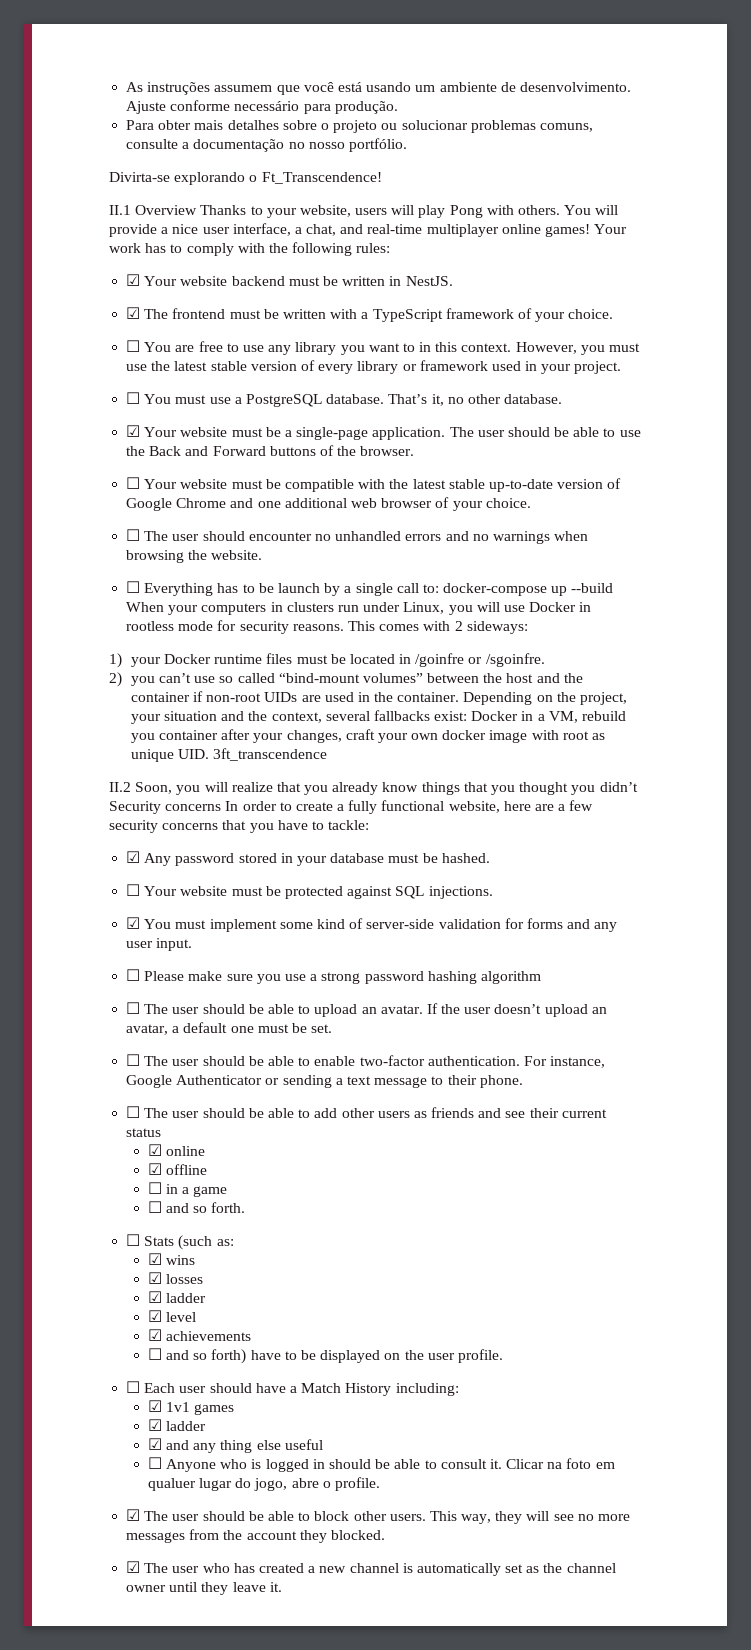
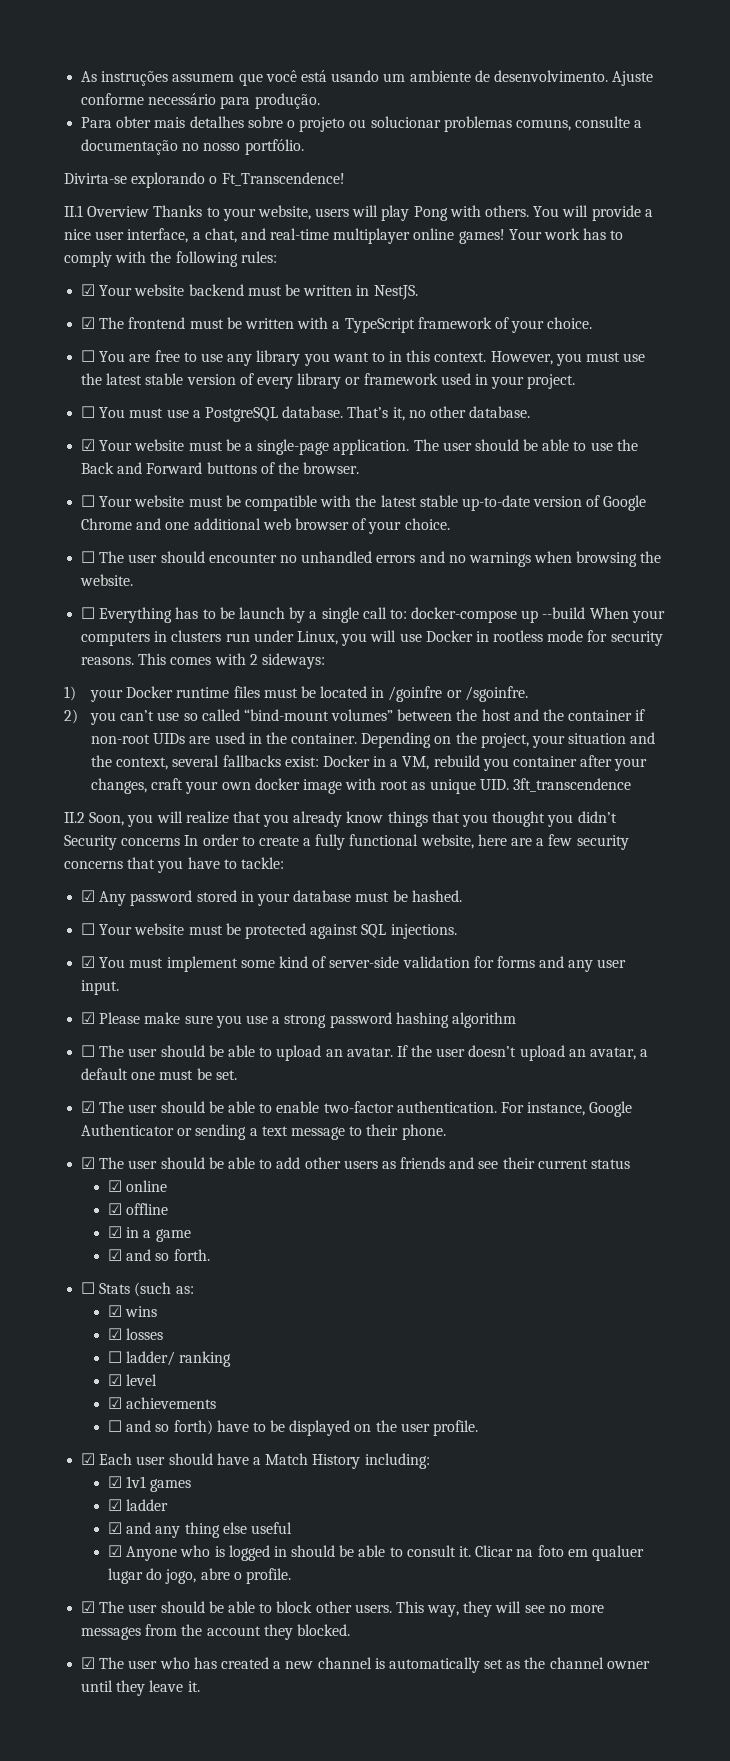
- ☐ Please make sure you use a strong password hashing algorithm
+ ☑ Please make sure you use a strong password hashing algorithm
- ☐ The user should be able to enable two-factor authentication.
+ ☑ The user should be able to enable two-factor authentication.
- ☐ The user should be able to add other users as friends and see their current status
+ ☑ The user should be able to add other users as friends and see their current status
- ☐ in a game
+ ☑ in a game
- ☐ and so forth.
+ ☑ and so forth.
  ☑ losses
- ☑ ladder
+ ☐ ladder/ ranking
- ☐ Each user should have a Match History including:
+ ☑ Each user should have a Match History including:
- ☐ Anyone who is logged in should be able to consult it.
+ ☑ Anyone who is logged in should be able to consult it.

